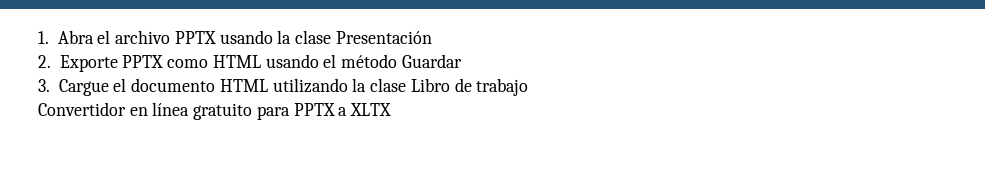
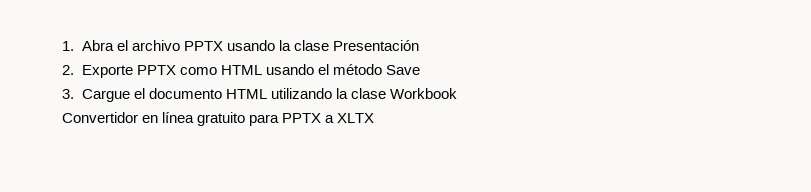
- 2. Exporte PPTX como HTML usando el método Guardar
+ 2. Exporte PPTX como HTML usando el método Save
- 3. Cargue el documento HTML utilizando la clase Libro de trabajo
+ 3. Cargue el documento HTML utilizando la clase Workbook

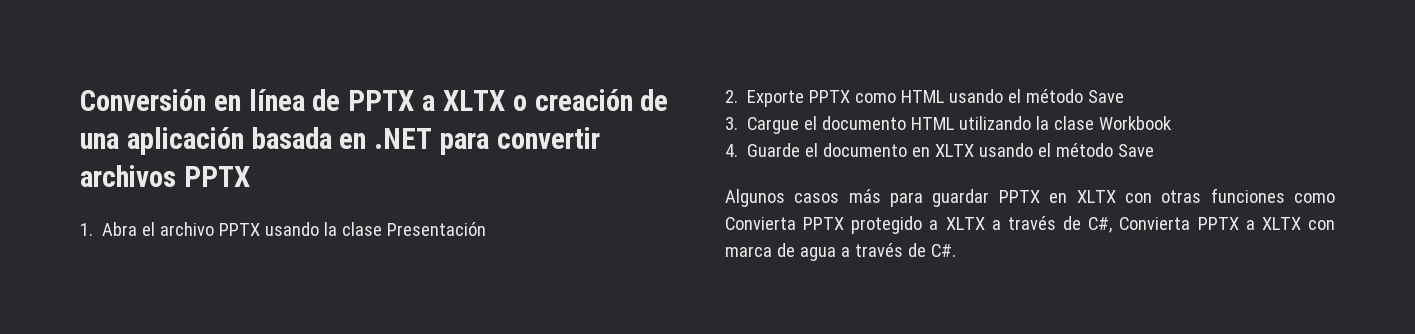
+ Conversión en línea de PPTX a XLTX o creación de una aplicación basada en .NET para convertir archivos PPTX
- Convertidor en línea gratuito para PPTX a XLTX
+ 4. Guarde el documento en XLTX usando el método Save
+ Algunos casos más para guardar PPTX en XLTX con otras funciones como Convierta PPTX protegido a XLTX a través de C#, Convierta PPTX a XLTX con marca de agua a través de C#.

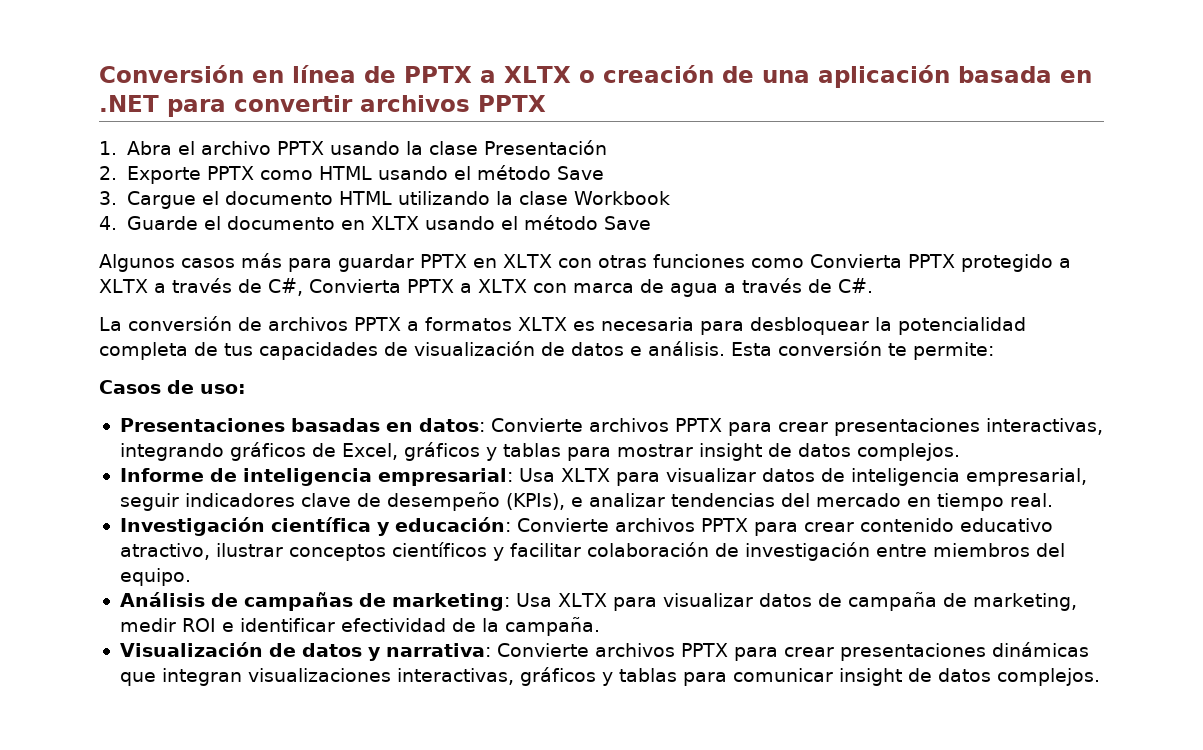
+ La conversión de archivos PPTX a formatos XLTX es necesaria para desbloquear la potencialidad completa de tus capacidades de visualización de datos e análisis. Esta conversión te permite:
+ Casos de uso:
+ Presentaciones basadas en datos: Convierte archivos PPTX para crear presentaciones interactivas, integrando gráficos de Excel, gráficos y tablas para mostrar insight de datos complejos.
+ Informe de inteligencia empresarial: Usa XLTX para visualizar datos de inteligencia empresarial, seguir indicadores clave de desempeño (KPIs), e analizar tendencias del mercado en tiempo real.
+ Investigación científica y educación: Convierte archivos PPTX para crear contenido educativo atractivo, ilustrar conceptos científicos y facilitar colaboración de investigación entre miembros del equipo.
+ Análisis de campañas de marketing: Usa XLTX para visualizar datos de campaña de marketing, medir ROI e identificar efectividad de la campaña.
+ Visualización de datos y narrativa: Convierte archivos PPTX para crear presentaciones dinámicas que integran visualizaciones interactivas, gráficos y tablas para comunicar insight de datos complejos.

